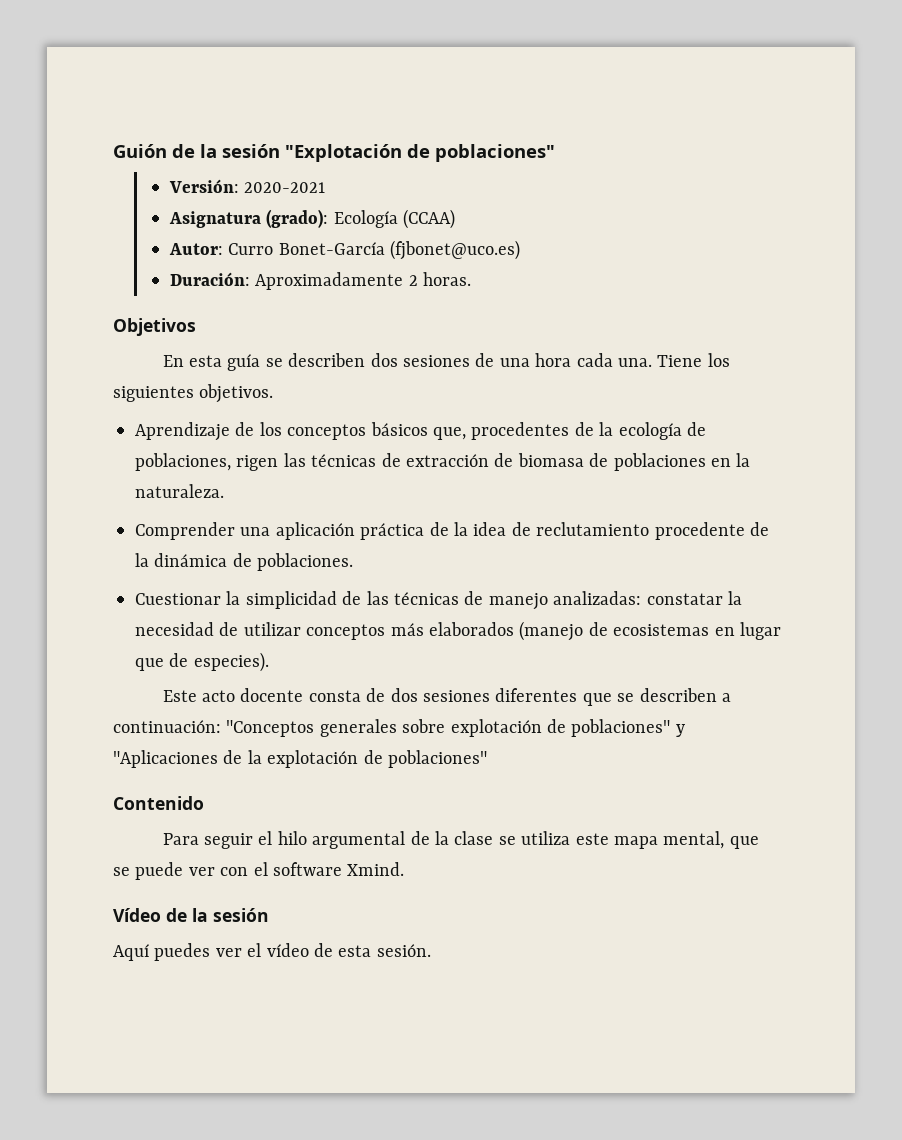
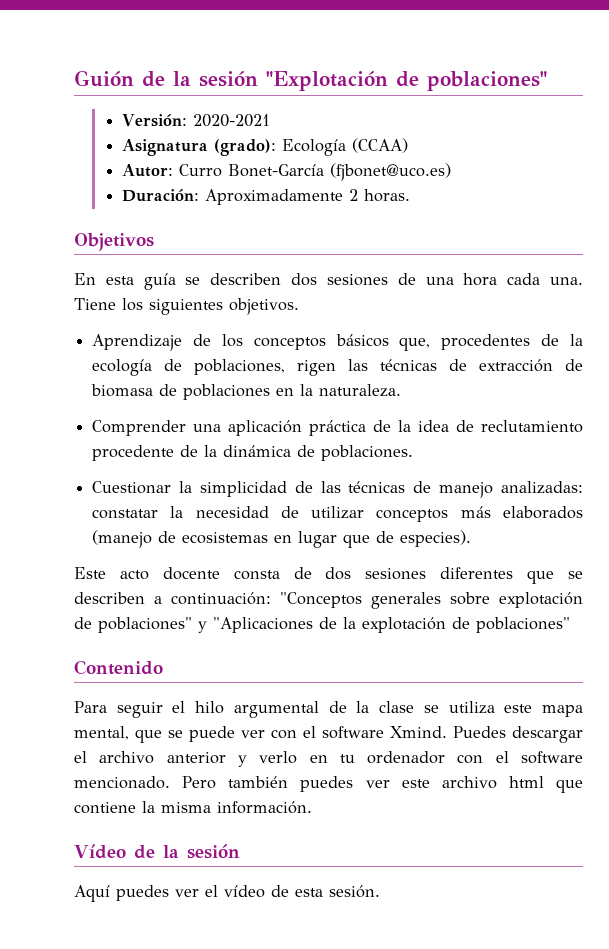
+ Puedes descargar el archivo anterior y verlo en tu ordenador con el software mencionado. Pero también puedes ver este archivo html que contiene la misma información.

